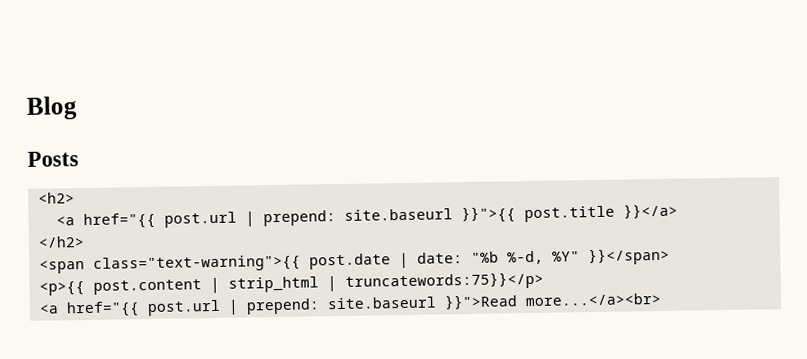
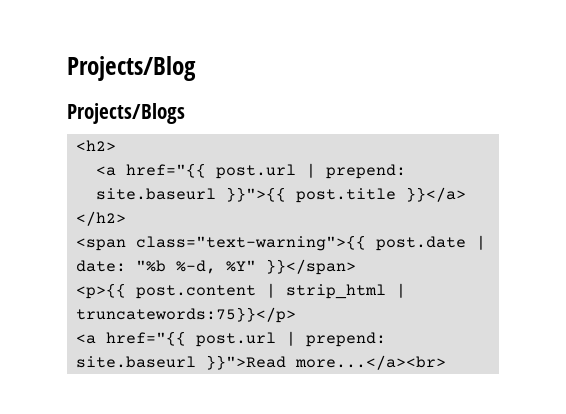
- Blog
- Posts
+ Projects/Blog
+ Projects/Blogs

